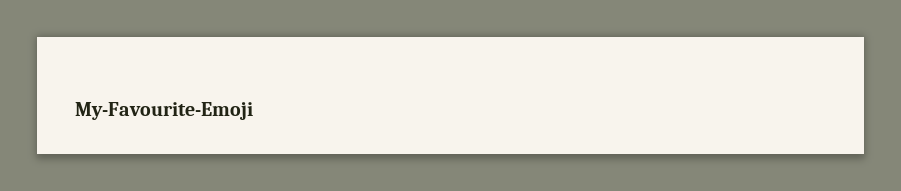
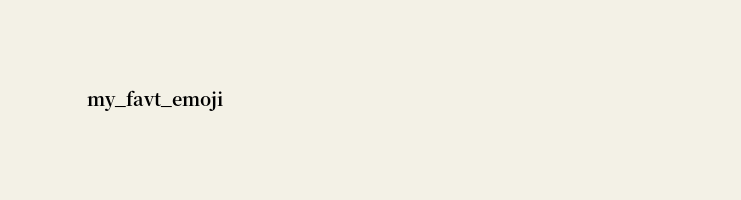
- My-Favourite-Emoji
+ my_favt_emoji

